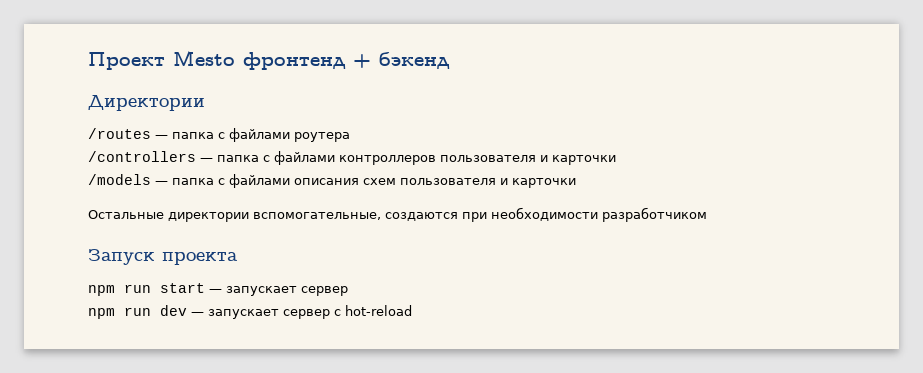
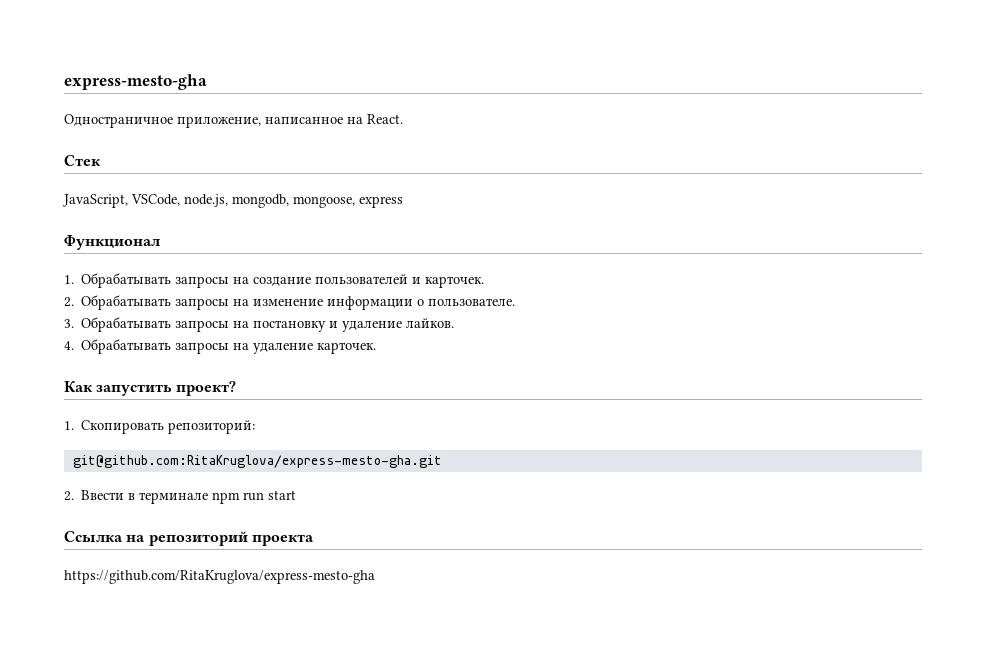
- Проект Mesto фронтенд + бэкенд
- Директории
- /routes — папка с файлами роутера
- /controllers — папка с файлами контроллеров пользователя и карточки
- /models — папка с файлами описания схем пользователя и карточки
- Остальные директории вспомогательные, создаются при необходимости разработчиком
- Запуск проекта
- npm run start — запускает сервер
- npm run dev — запускает сервер с hot-reload
+ express-mesto-gha
+ Одностраничное приложение, написанное на React.
+ Стек
+ JavaScript, VSCode, node.js, mongodb, mongoose, express
+ Функционал
+ 1. Обрабатывать запросы на создание пользователей и карточек.
+ 2. Обрабатывать запросы на изменение информации о пользователе.
+ 3. Обрабатывать запросы на постановку и удаление лайков.
+ 4. Обрабатывать запросы на удаление карточек.
+ Как запустить проект?
+ 1. Скопировать репозиторий:
+ git@github.com:RitaKruglova/express-mesto-gha.git
+ 2. Ввести в терминале npm run start
+ Ссылка на репозиторий проекта
+ https://github.com/RitaKruglova/express-mesto-gha

